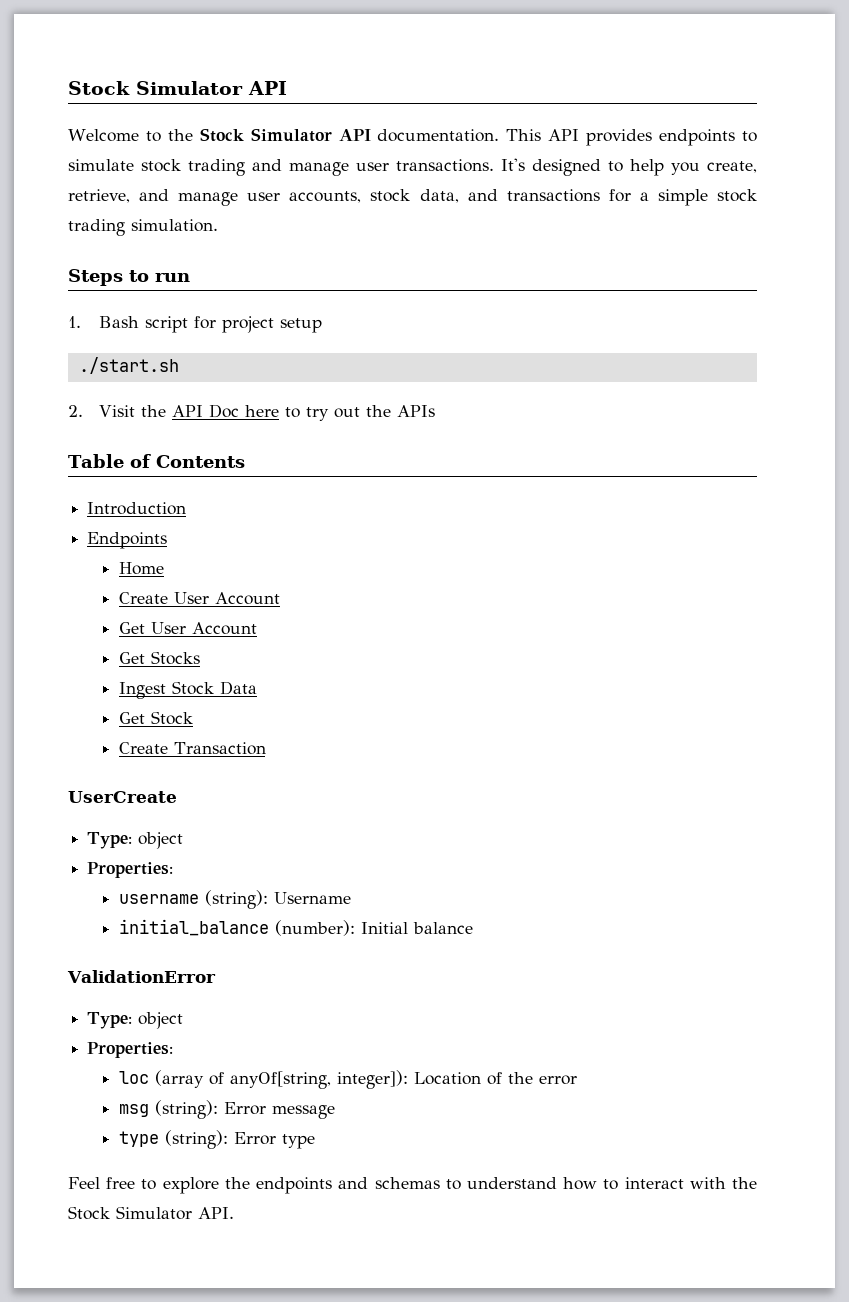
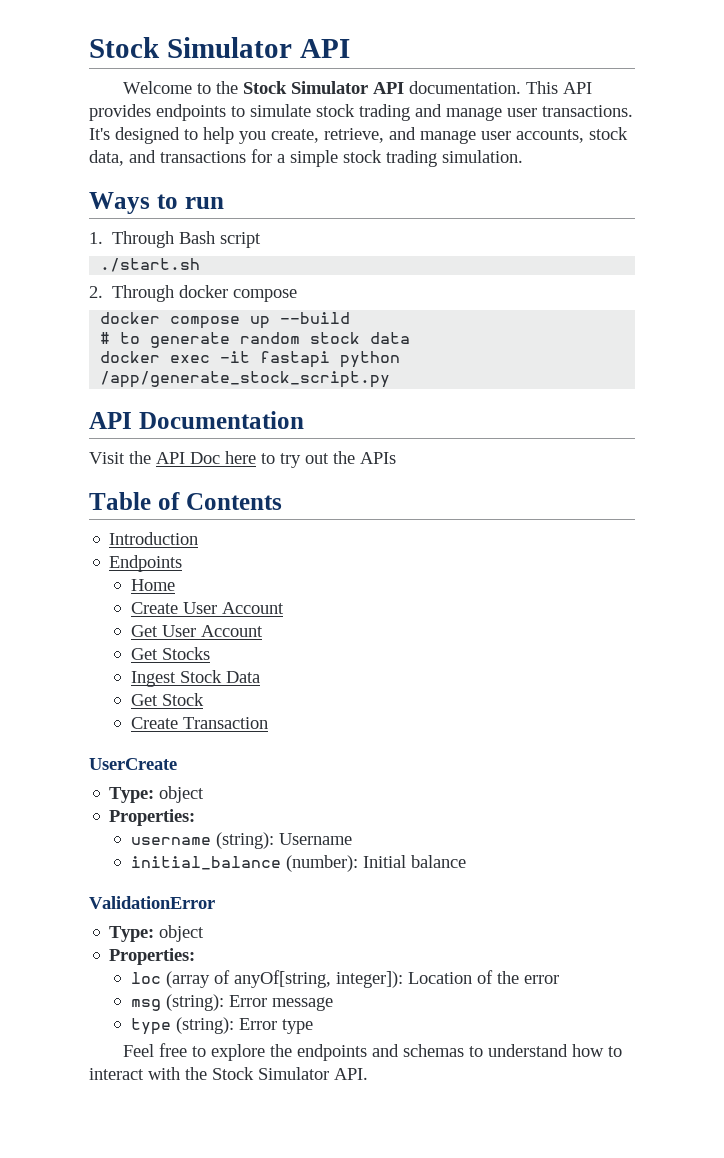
- Steps to run
+ Ways to run
- 1. Bash script for project setup
+ 1. Through Bash script
- 2. Visit the API Doc here to try out the APIs
+ 2. Through docker compose
+ docker compose up --build
+ # to generate random stock data
+ docker exec -it fastapi python /app/generate_stock_script.py
+ API Documentation
+ Visit the API Doc here to try out the APIs

